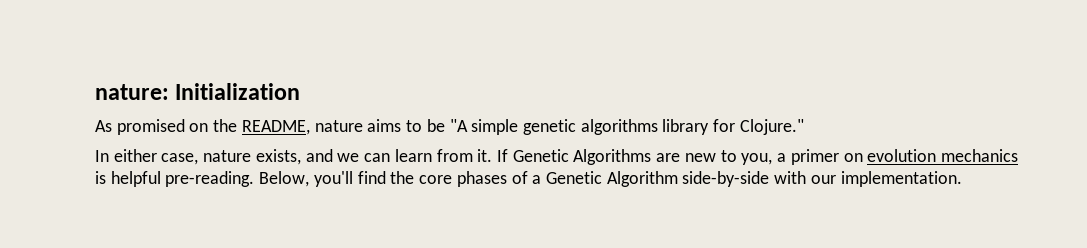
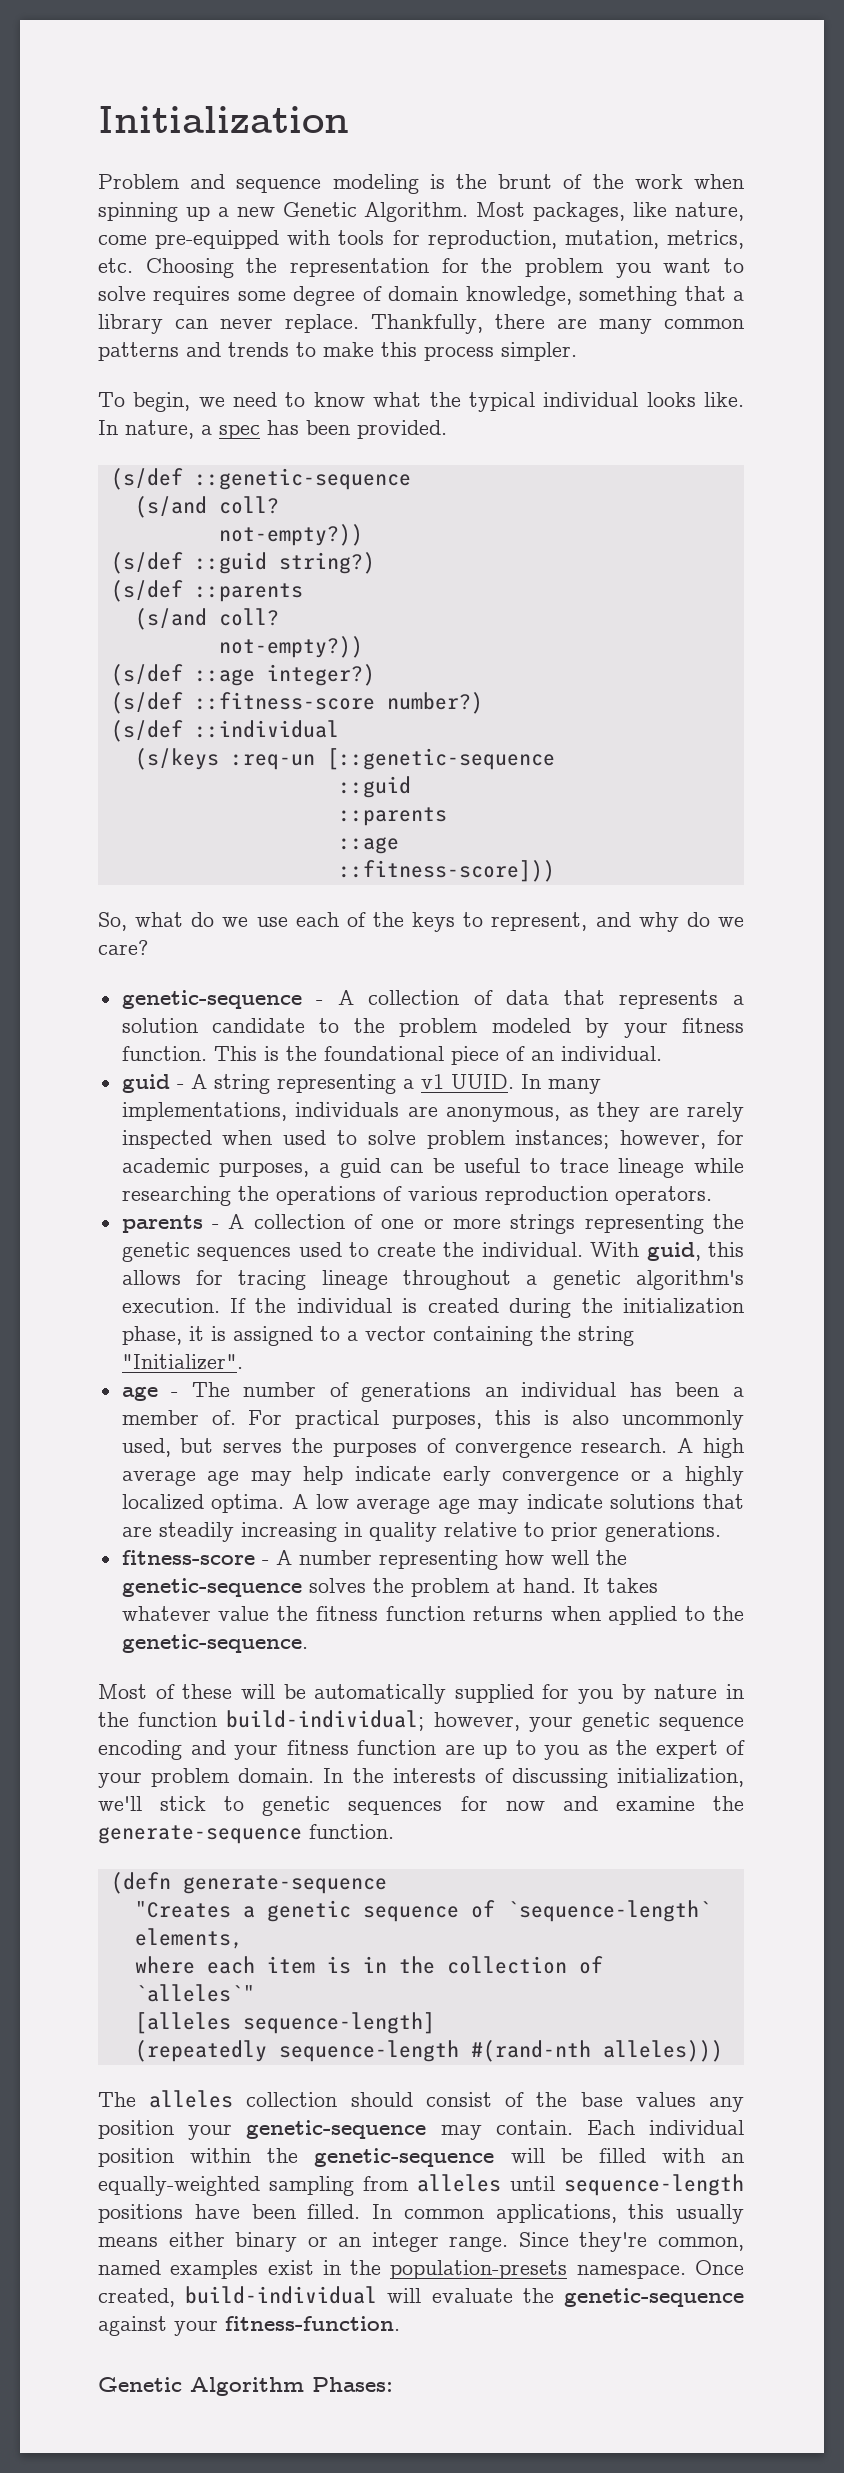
- nature: Initialization
+ Initialization
- As promised on the README, nature aims to be "A simple genetic algorithms library for Clojure."
- In either case, nature exists, and we can learn from it. If Genetic Algorithms are new to you, a primer on evolution mechanics is helpful pre-reading. Below, you'll find the core phases of a Genetic Algorithm side-by-side with our implementation.
+ Problem and sequence modeling is the brunt of the work when spinning up a new Genetic Algorithm. Most packages, like nature, come pre-equipped with tools for reproduction, mutation, metrics, etc. Choosing the representation for the problem you want to solve requires some degree of domain knowledge, something that a library can never replace. Thankfully, there are many common patterns and trends to make this process simpler.
+ To begin, we need to know what the typical individual looks like. In nature, a spec has been provided.
+ (s/def ::genetic-sequence
+ (s/and coll?
+ not-empty?))
+ (s/def ::guid string?)
+ (s/def ::parents
+ (s/and coll?
+ not-empty?))
+ (s/def ::age integer?)
+ (s/def ::fitness-score number?)
+ (s/def ::individual
+ (s/keys :req-un [::genetic-sequence
+ ::guid
+ ::parents
+ ::age
+ ::fitness-score]))
+ So, what do we use each of the keys to represent, and why do we care?
+ genetic-sequence - A collection of data that represents a solution candidate to the problem modeled by your fitness function. This is the foundational piece of an individual.
+ guid - A string representing a v1 UUID. In many implementations, individuals are anonymous, as they are rarely inspected when used to solve problem instances; however, for academic purposes, a guid can be useful to trace lineage while researching the operations of various reproduction operators.
+ parents - A collection of one or more strings representing the genetic sequences used to create the individual. With guid, this allows for tracing lineage throughout a genetic algorithm's execution. If the individual is created during the initialization phase, it is assigned to a vector containing the string "Initializer".
+ age - The number of generations an individual has been a member of. For practical purposes, this is also uncommonly used, but serves the purposes of convergence research. A high average age may help indicate early convergence or a highly localized optima. A low average age may indicate solutions that are steadily increasing in quality relative to prior generations.
+ fitness-score - A number representing how well the genetic-sequence solves the problem at hand. It takes whatever value the fitness function returns when applied to the genetic-sequence.
+ Most of these will be automatically supplied for you by nature in the function build-individual; however, your genetic sequence encoding and your fitness function are up to you as the expert of your problem domain. In the interests of discussing initialization, we'll stick to genetic sequences for now and examine the generate-sequence function.
+ (defn generate-sequence
+ "Creates a genetic sequence of `sequence-length` elements,
+ where each item is in the collection of `alleles`"
+ [alleles sequence-length]
+ (repeatedly sequence-length #(rand-nth alleles)))
+ The alleles collection should consist of the base values any position your genetic-sequence may contain. Each individual position within the genetic-sequence will be filled with an equally-weighted sampling from alleles until sequence-length positions have been filled. In common applications, this usually means either binary or an integer range. Since they're common, named examples exist in the population-presets namespace. Once created, build-individual will evaluate the genetic-sequence against your fitness-function.
+ Genetic Algorithm Phases:

